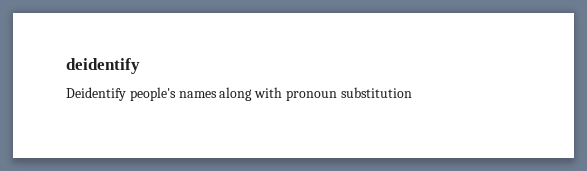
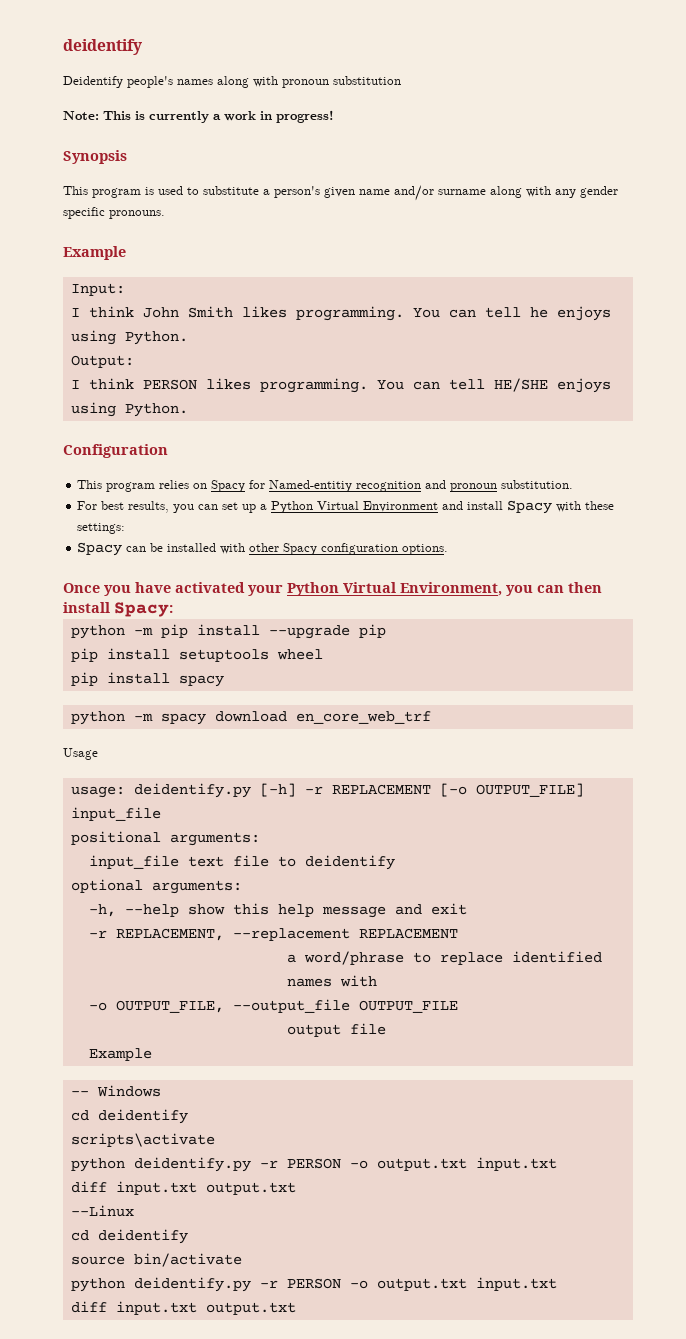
+ Note: This is currently a work in progress!
+ Synopsis
+ This program is used to substitute a person's given name and/or surname along with any gender specific pronouns.
+ Example
+ Input:
+ I think John Smith likes programming. You can tell he enjoys using Python.
+ Output:
+ I think PERSON likes programming. You can tell HE/SHE enjoys using Python.
+ Configuration
+ This program relies on Spacy for Named-entitiy recognition and pronoun substitution.
+ For best results, you can set up a Python Virtual Environment and install Spacy with these settings:
+ Spacy can be installed with other Spacy configuration options.
+ Once you have activated your Python Virtual Environment, you can then install Spacy:
+ python -m pip install --upgrade pip
+ pip install setuptools wheel
+ pip install spacy
+ python -m spacy download en_core_web_trf
+ Usage
+ usage: deidentify.py [-h] -r REPLACEMENT [-o OUTPUT_FILE] input_file
+ positional arguments:
+ input_file text file to deidentify
+ optional arguments:
+ -h, --help show this help message and exit
+ -r REPLACEMENT, --replacement REPLACEMENT
+ a word/phrase to replace identified names with
+ -o OUTPUT_FILE, --output_file OUTPUT_FILE
+ output file
+ Example
+ -- Windows
+ cd deidentify
+ scripts\activate
+ python deidentify.py -r PERSON -o output.txt input.txt
+ diff input.txt output.txt
+ --Linux
+ cd deidentify
+ source bin/activate
+ python deidentify.py -r PERSON -o output.txt input.txt
+ diff input.txt output.txt

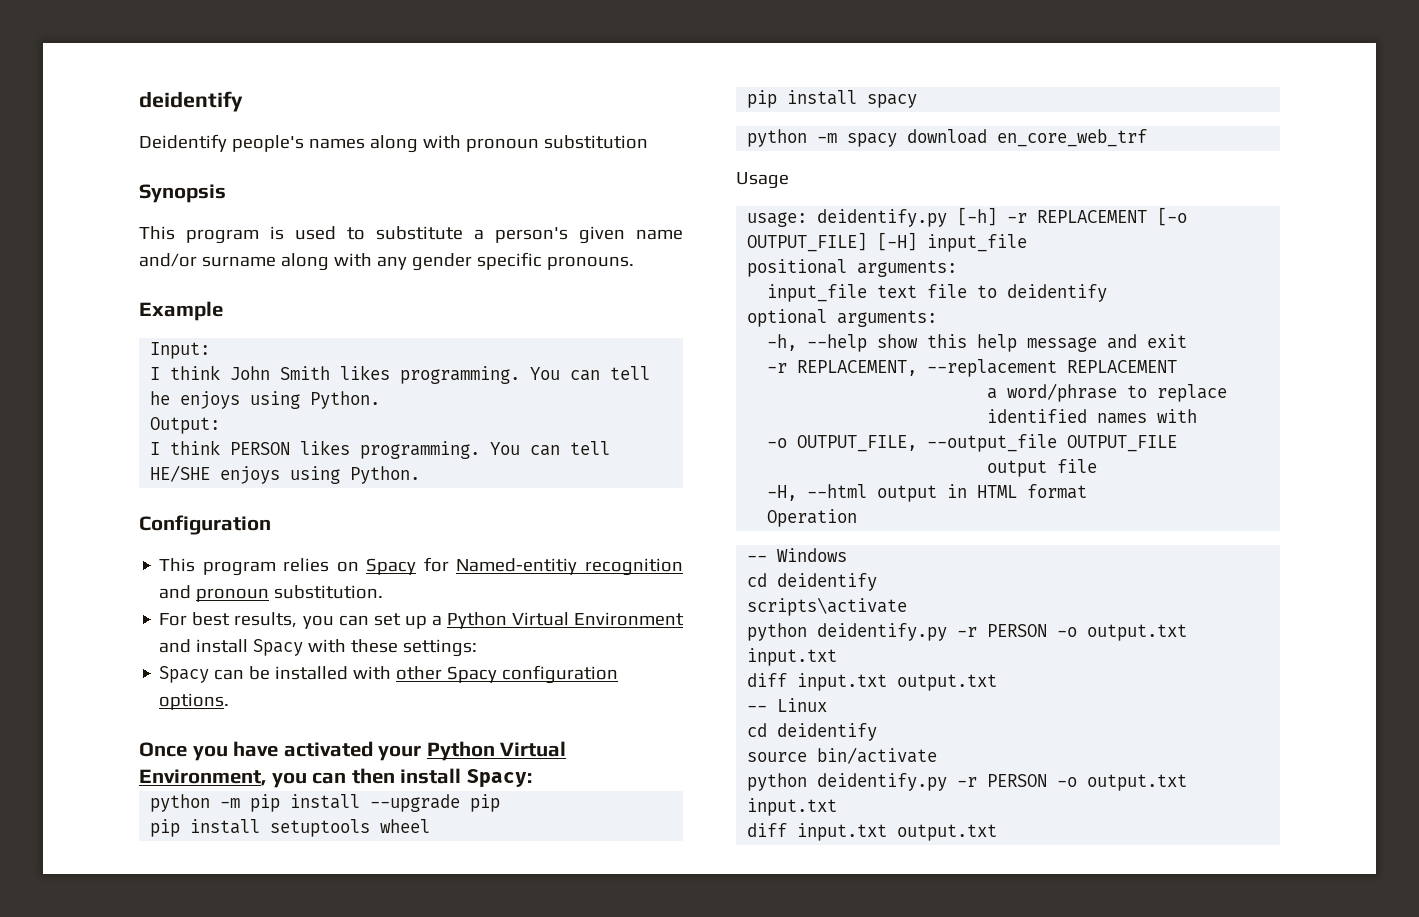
- Note: This is currently a work in progress!
- usage: deidentify.py [-h] -r REPLACEMENT [-o OUTPUT_FILE] input_file
+ usage: deidentify.py [-h] -r REPLACEMENT [-o OUTPUT_FILE] [-H] input_file
  output file
- Example
+ -H, --html output in HTML format
+ Operation
- --Linux
+ -- Linux

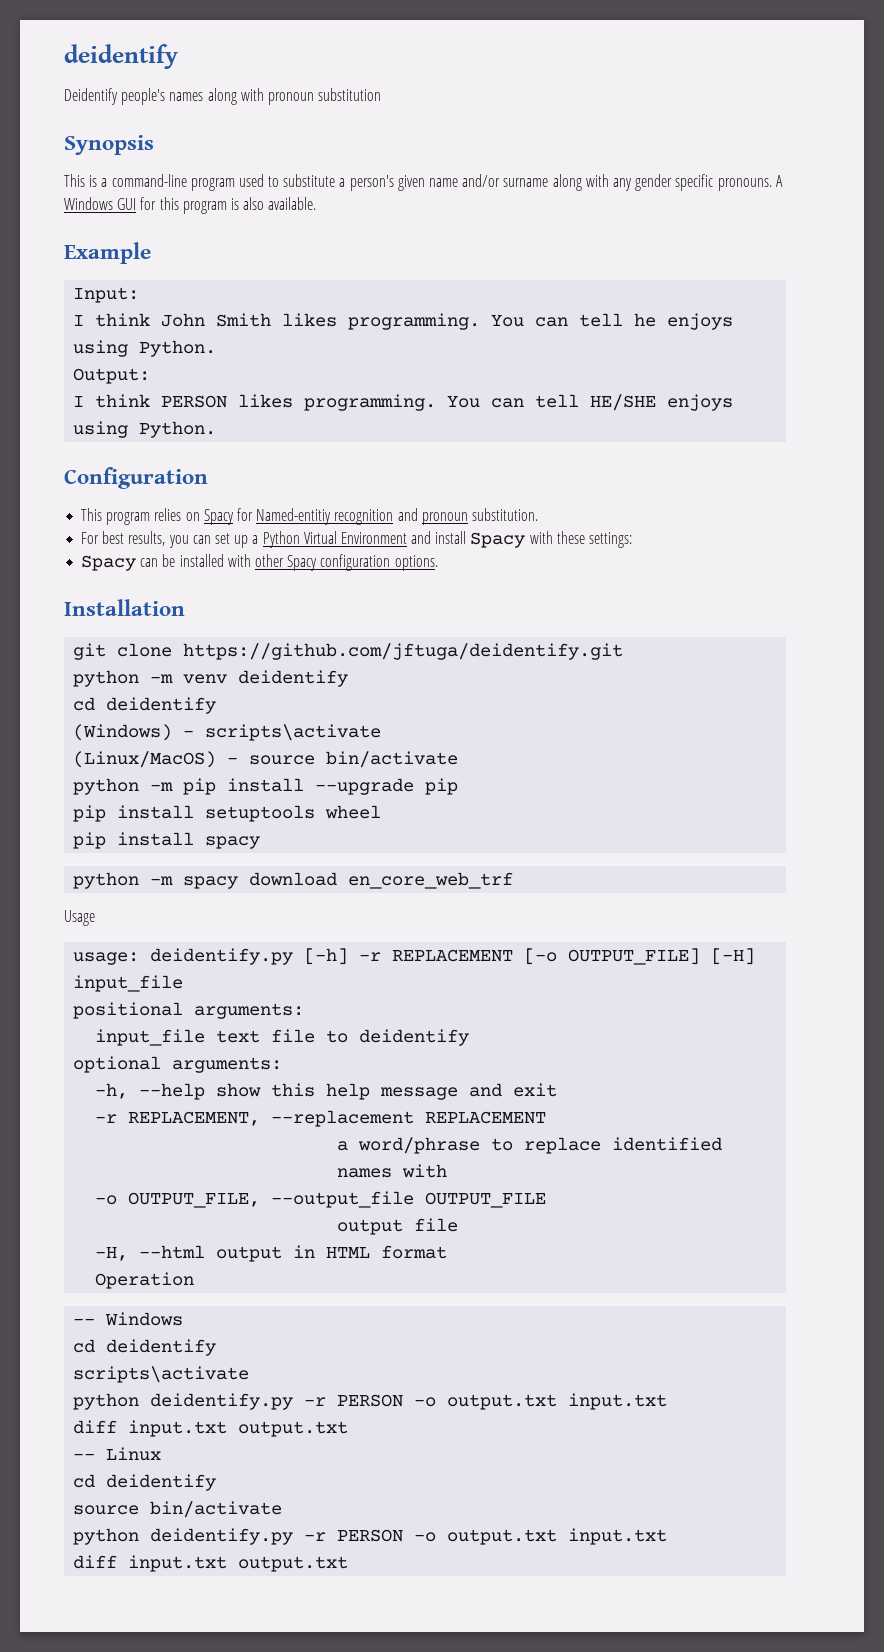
- This program is used to substitute a person's given name and/or surname along with any gender specific pronouns.
+ This is a command-line program used to substitute a person's given name and/or surname along with any gender specific pronouns. A Windows GUI for this program is also available.
- Once you have activated your Python Virtual Environment, you can then install Spacy:
+ Installation
+ git clone https://github.com/jftuga/deidentify.git
+ python -m venv deidentify
+ cd deidentify
+ (Windows) - scripts\activate
+ (Linux/MacOS) - source bin/activate

